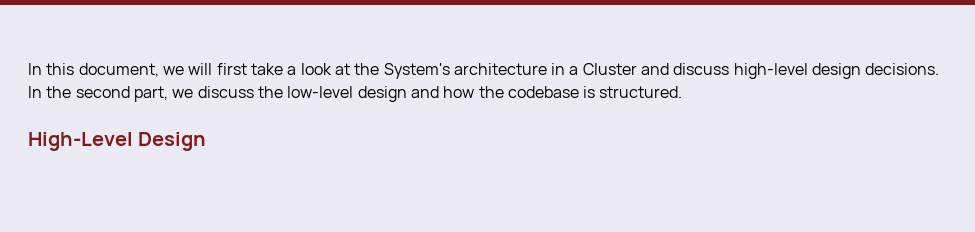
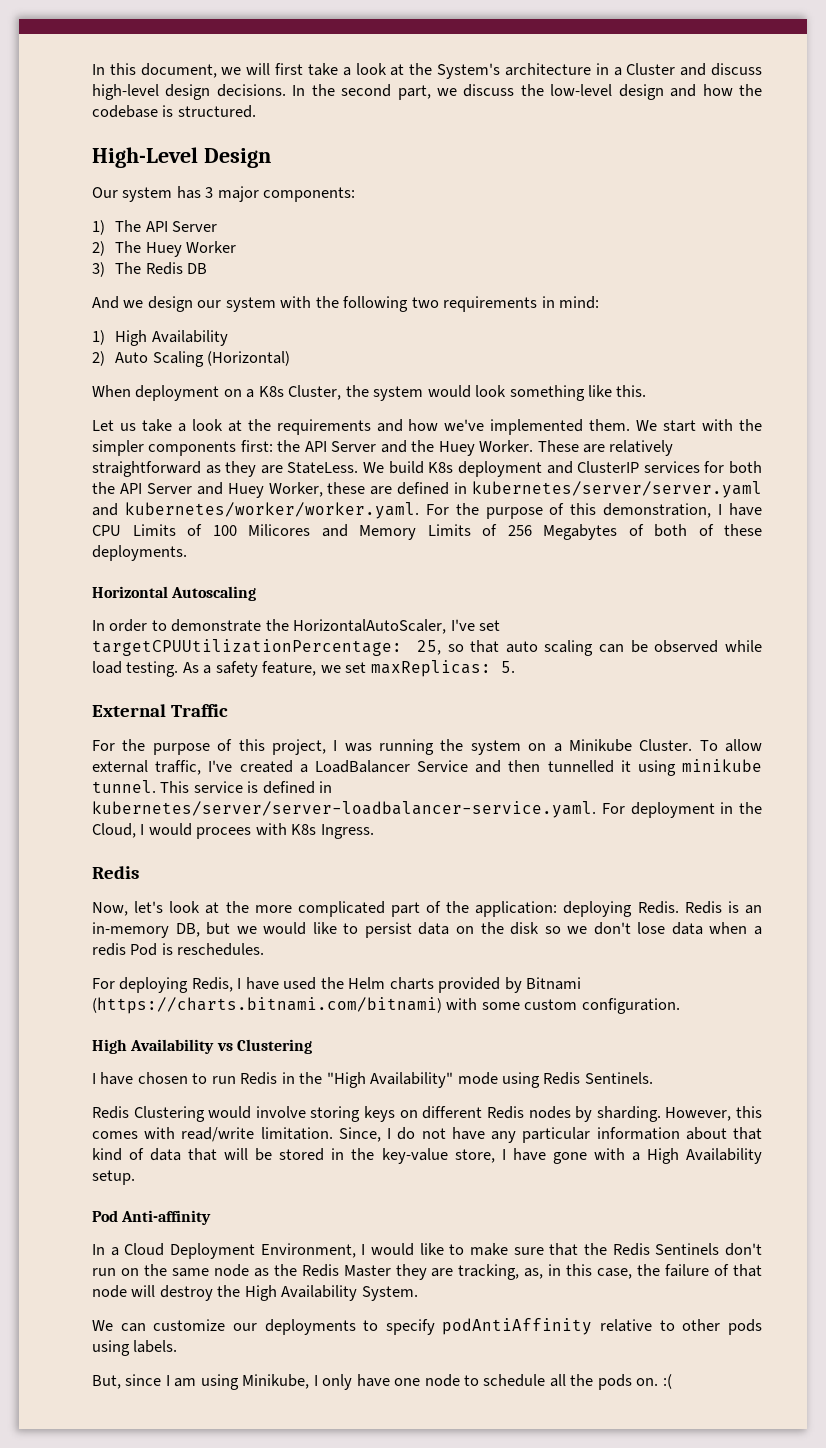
+ Our system has 3 major components:
+ 1) The API Server
+ 2) The Huey Worker
+ 3) The Redis DB
+ And we design our system with the following two requirements in mind:
+ 1) High Availability
+ 2) Auto Scaling (Horizontal)
+ When deployment on a K8s Cluster, the system would look something like this.
+ Let us take a look at the requirements and how we've implemented them. We start with the simpler components first: the API Server and the Huey Worker. These are relatively straightforward as they are StateLess. We build K8s deployment and ClusterIP services for both the API Server and Huey Worker, these are defined in kubernetes/server/server.yaml and kubernetes/worker/worker.yaml. For the purpose of this demonstration, I have CPU Limits of 100 Milicores and Memory Limits of 256 Megabytes of both of these deployments.
+ Horizontal Autoscaling
+ In order to demonstrate the HorizontalAutoScaler, I've set targetCPUUtilizationPercentage: 25, so that auto scaling can be observed while load testing. As a safety feature, we set maxReplicas: 5.
+ External Traffic
+ For the purpose of this project, I was running the system on a Minikube Cluster. To allow external traffic, I've created a LoadBalancer Service and then tunnelled it using minikube tunnel. This service is defined in kubernetes/server/server-loadbalancer-service.yaml. For deployment in the Cloud, I would procees with K8s Ingress.
+ Redis
+ Now, let's look at the more complicated part of the application: deploying Redis. Redis is an in-memory DB, but we would like to persist data on the disk so we don't lose data when a redis Pod is reschedules.
+ For deploying Redis, I have used the Helm charts provided by Bitnami (https://charts.bitnami.com/bitnami) with some custom configuration.
+ High Availability vs Clustering
+ I have chosen to run Redis in the "High Availability" mode using Redis Sentinels.
+ Redis Clustering would involve storing keys on different Redis nodes by sharding. However, this comes with read/write limitation. Since, I do not have any particular information about that kind of data that will be stored in the key-value store, I have gone with a High Availability setup.
+ Pod Anti-affinity
+ In a Cloud Deployment Environment, I would like to make sure that the Redis Sentinels don't run on the same node as the Redis Master they are tracking, as, in this case, the failure of that node will destroy the High Availability System.
+ We can customize our deployments to specify podAntiAffinity relative to other pods using labels.
+ But, since I am using Minikube, I only have one node to schedule all the pods on. :(

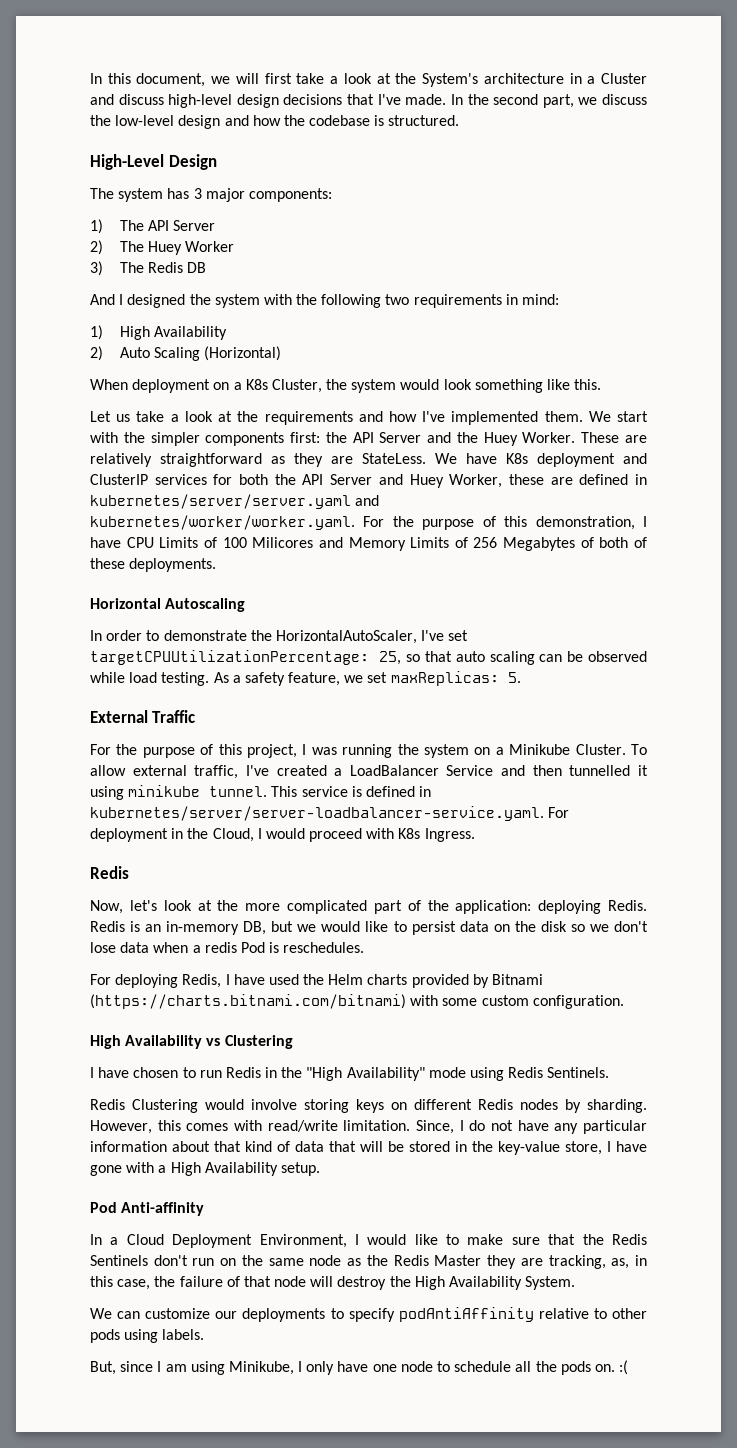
- In this document, we will first take a look at the System's architecture in a Cluster and discuss high-level design decisions.
+ In this document, we will first take a look at the System's architecture in a Cluster and discuss high-level design decisions that I've made.
- Our system has 3 major components:
+ The system has 3 major components:
- And we design our system with the following two requirements in mind:
+ And I designed the system with the following two requirements in mind:
- Let us take a look at the requirements and how we've implemented them.
+ Let us take a look at the requirements and how I've implemented them.
- We build K8s deployment and ClusterIP services for both the API Server and Huey Worker, these are defined in kubernetes/server/server.yaml and kubernetes/worker/worker.yaml. For the purpose of this demonstration, I have CPU Limits of 100 Milicores and Memory Limits of 256 Megabytes of both of these deployments.
+ We have K8s deployment and ClusterIP services for both the API Server and Huey Worker, these are defined in kubernetes/server/server.yaml and kubernetes/worker/worker.yaml. For the purpose of this demonstration, I have CPU Limits of 100 Milicores and Memory Limits of 256 Megabytes of both of these deployments.
- This service is defined in kubernetes/server/server-loadbalancer-service.yaml. For deployment in the Cloud, I would procees with K8s Ingress.
+ This service is defined in kubernetes/server/server-loadbalancer-service.yaml. For deployment in the Cloud, I would proceed with K8s Ingress.

